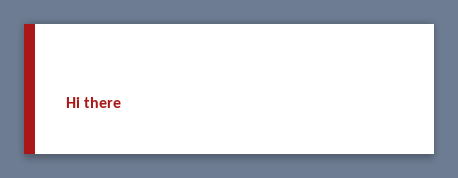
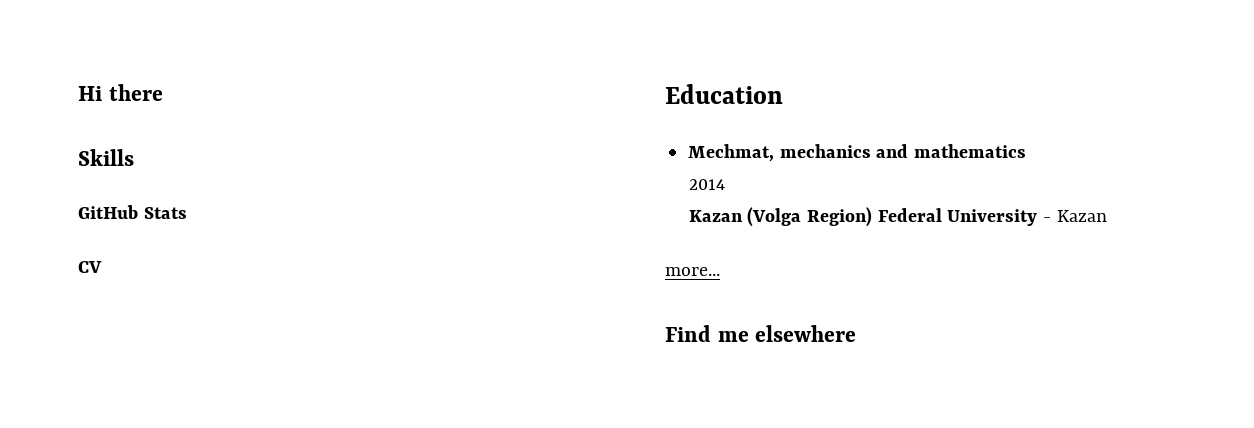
+ Skills
+ GitHub Stats
+ CV
+ Education
+ Mechmat, mechanics and mathematics
+ 2014
+ Kazan (Volga Region) Federal University - Kazan
+ more...
+ Find me elsewhere

